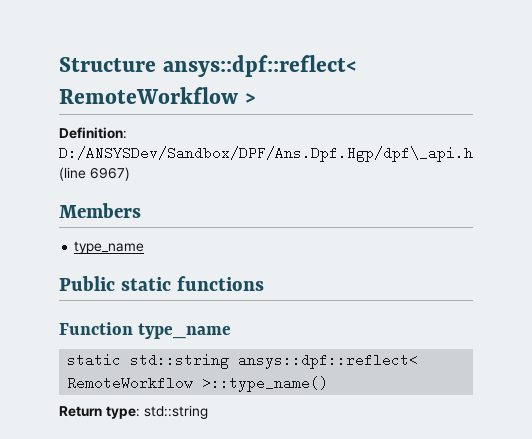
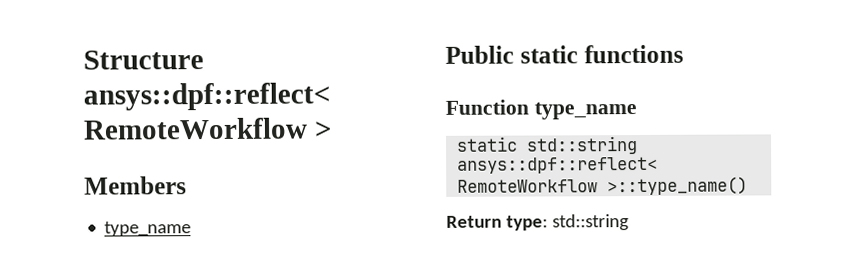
- Definition: D:/ANSYSDev/Sandbox/DPF/Ans.Dpf.Hgp/dpf\_api.h (line 6967)

